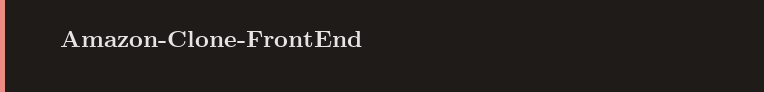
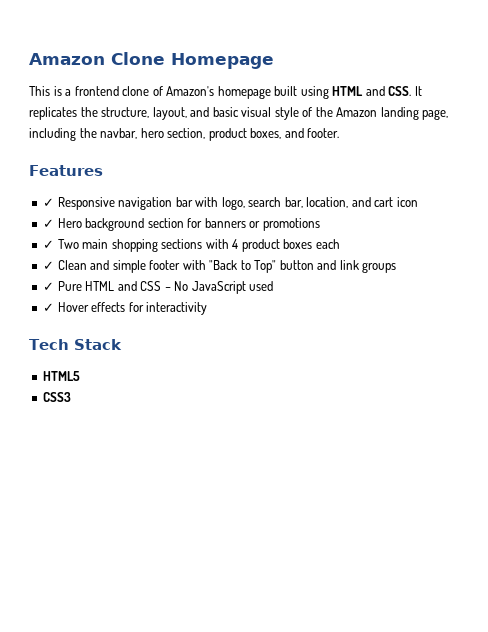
- Amazon-Clone-FrontEnd
+ Amazon Clone Homepage
+ This is a frontend clone of Amazon's homepage built using HTML and CSS. It replicates the structure, layout, and basic visual style of the Amazon landing page, including the navbar, hero section, product boxes, and footer.
+ Features
+ ✓ Responsive navigation bar with logo, search bar, location, and cart icon
+ ✓ Hero background section for banners or promotions
+ ✓ Two main shopping sections with 4 product boxes each
+ ✓ Clean and simple footer with "Back to Top" button and link groups
+ ✓ Pure HTML and CSS – No JavaScript used
+ ✓ Hover effects for interactivity
+ Tech Stack
+ HTML5
+ CSS3

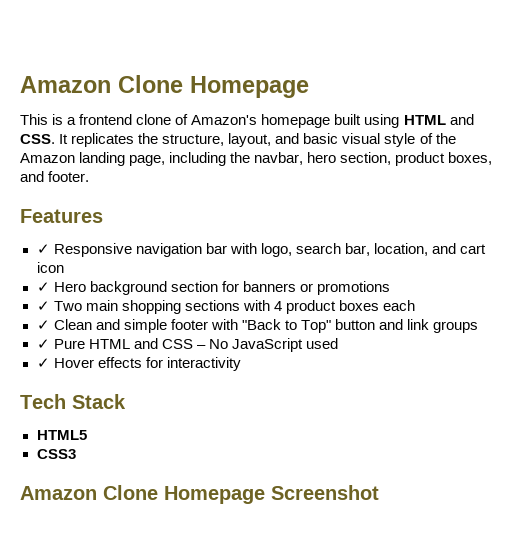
+ Amazon Clone Homepage Screenshot

